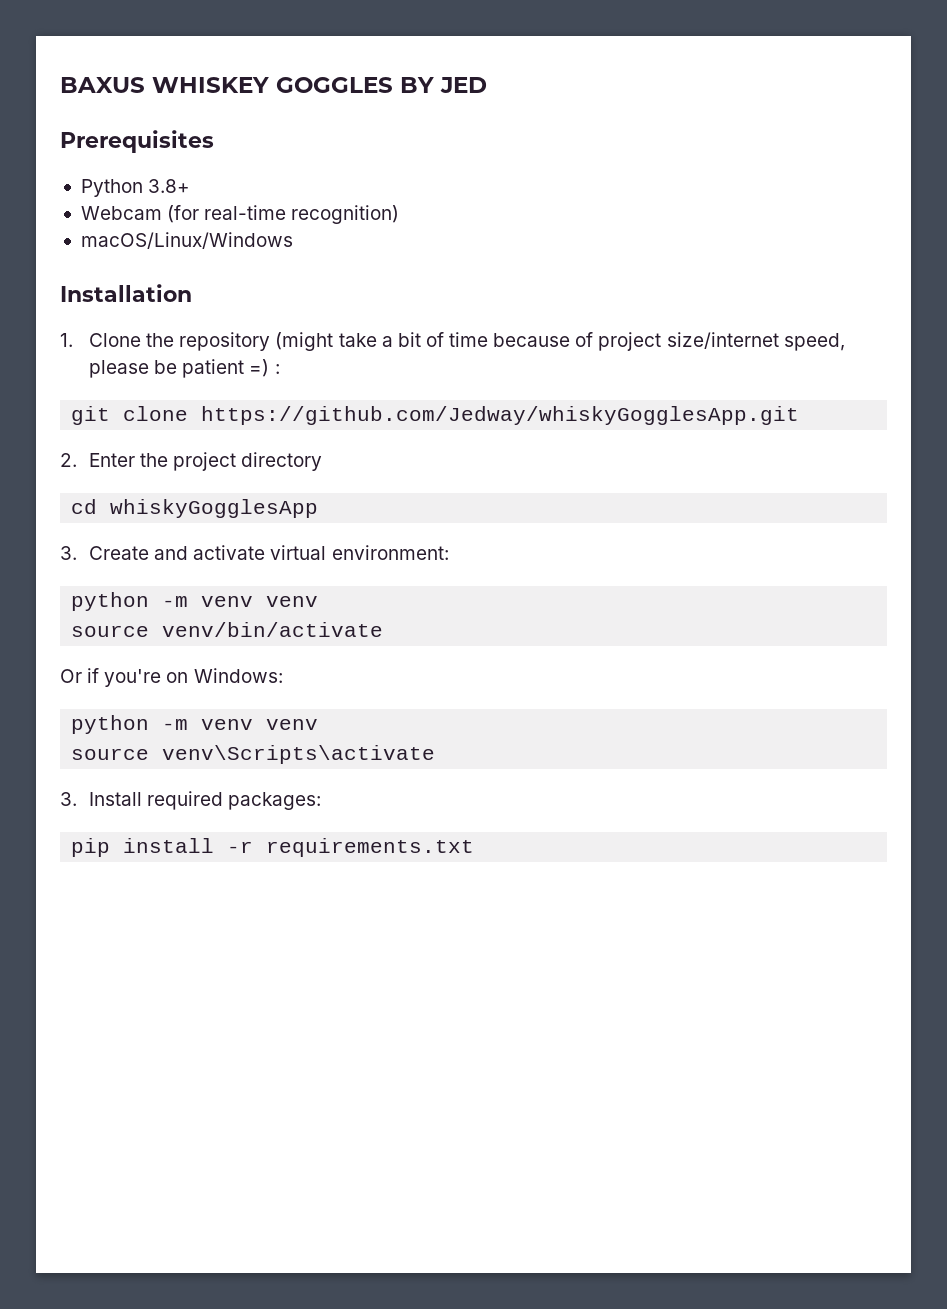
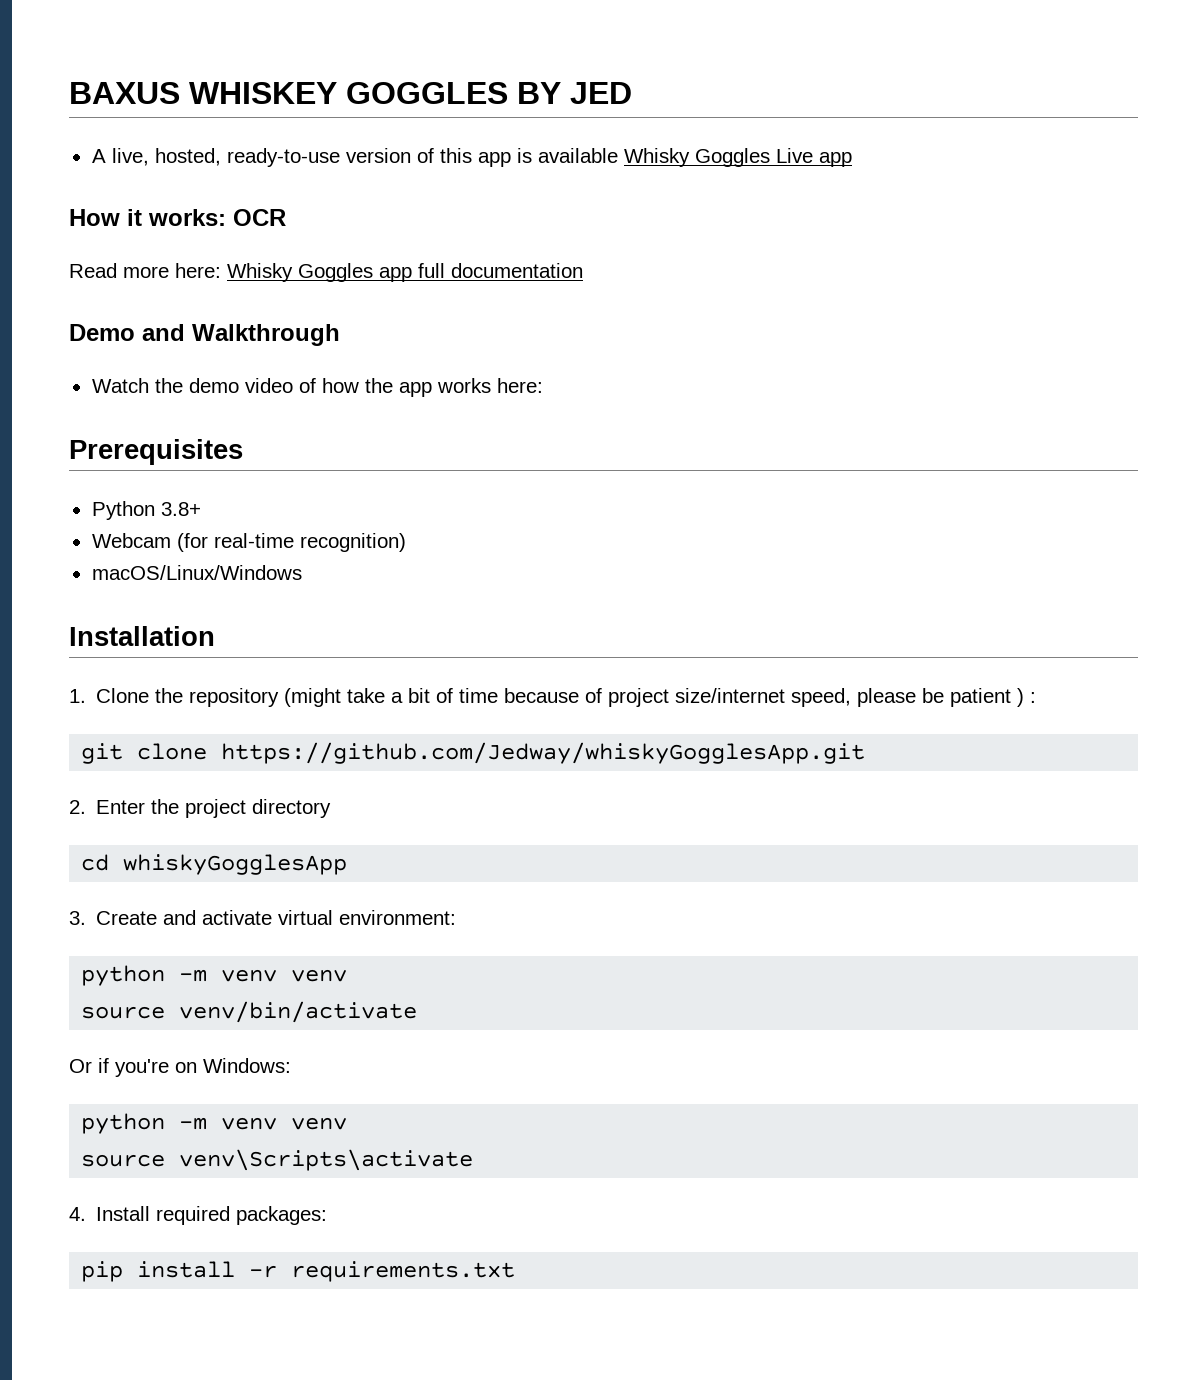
+ A live, hosted, ready-to-use version of this app is available Whisky Goggles Live app
+ How it works: OCR
+ Read more here: Whisky Goggles app full documentation
+ Demo and Walkthrough
+ Watch the demo video of how the app works here:
- 1. Clone the repository (might take a bit of time because of project size/internet speed, please be patient =) :
+ 1. Clone the repository (might take a bit of time because of project size/internet speed, please be patient ) :
- 3. Install required packages:
+ 4. Install required packages:

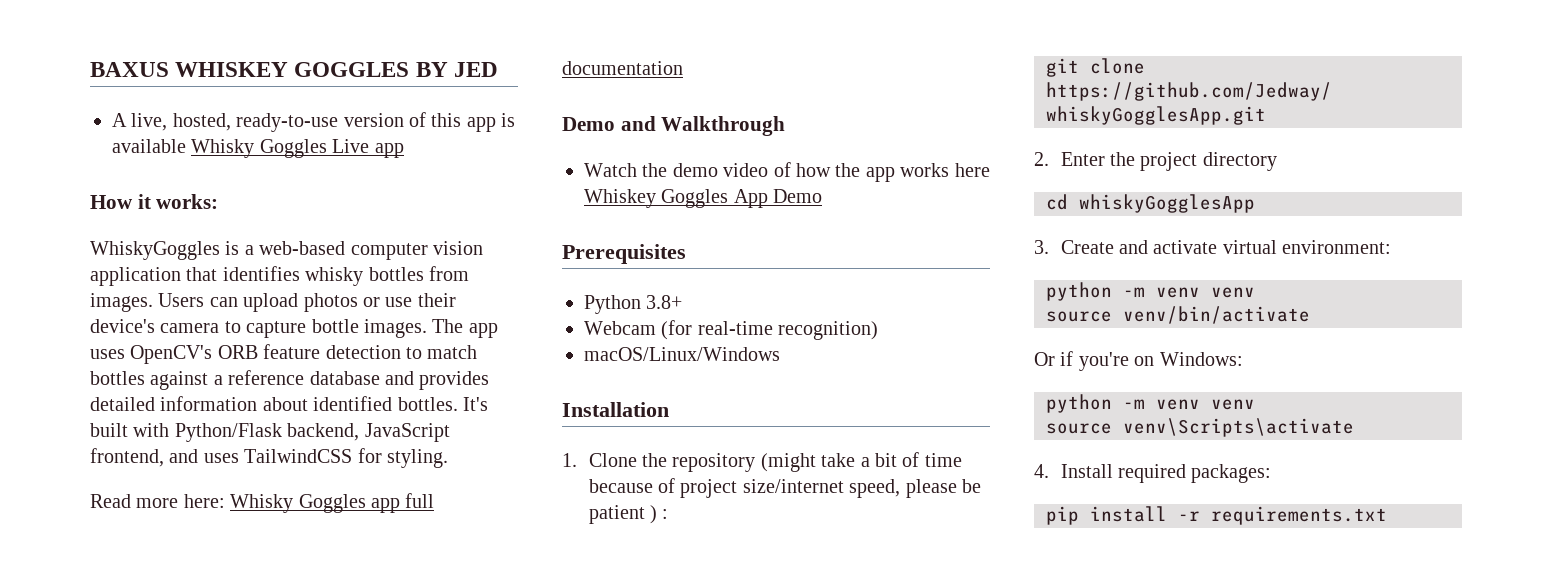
- How it works: OCR
+ How it works:
+ WhiskyGoggles is a web-based computer vision application that identifies whisky bottles from images. Users can upload photos or use their device's camera to capture bottle images. The app uses OpenCV's ORB feature detection to match bottles against a reference database and provides detailed information about identified bottles. It's built with Python/Flask backend, JavaScript frontend, and uses TailwindCSS for styling.
- Watch the demo video of how the app works here:
+ Watch the demo video of how the app works here Whiskey Goggles App Demo

